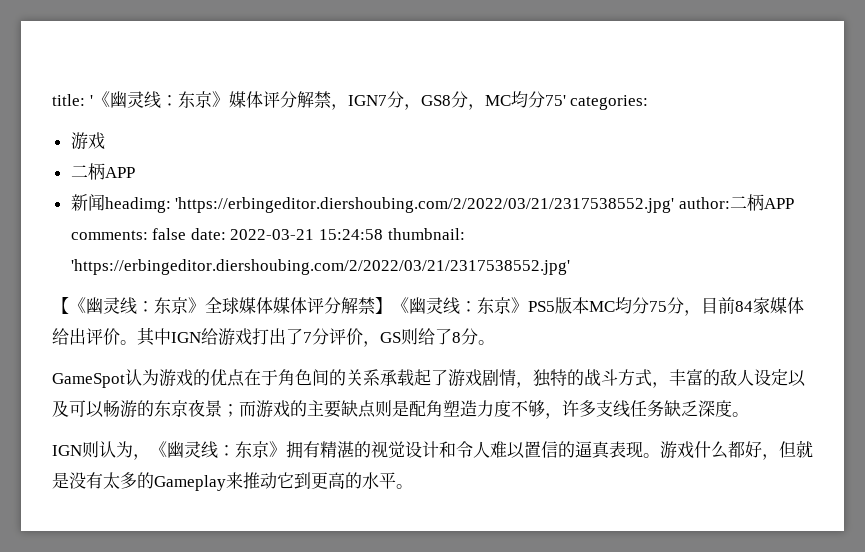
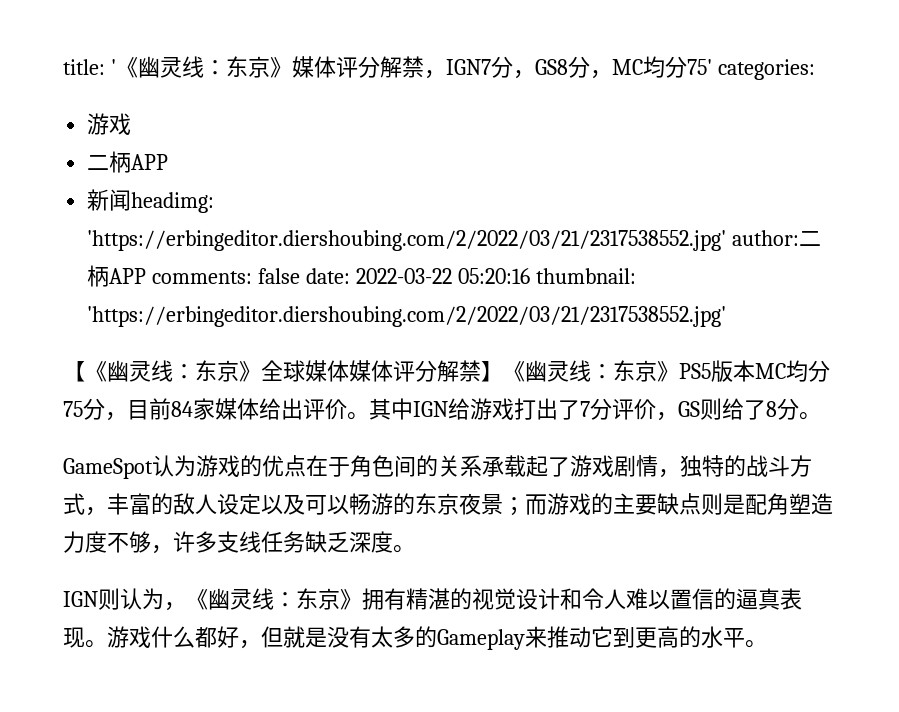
- 新闻headimg: 'https://erbingeditor.diershoubing.com/2/2022/03/21/2317538552.jpg' author:二柄APP comments: false date: 2022-03-21 15:24:58 thumbnail: 'https://erbingeditor.diershoubing.com/2/2022/03/21/2317538552.jpg'
+ 新闻headimg: 'https://erbingeditor.diershoubing.com/2/2022/03/21/2317538552.jpg' author:二柄APP comments: false date: 2022-03-22 05:20:16 thumbnail: 'https://erbingeditor.diershoubing.com/2/2022/03/21/2317538552.jpg'

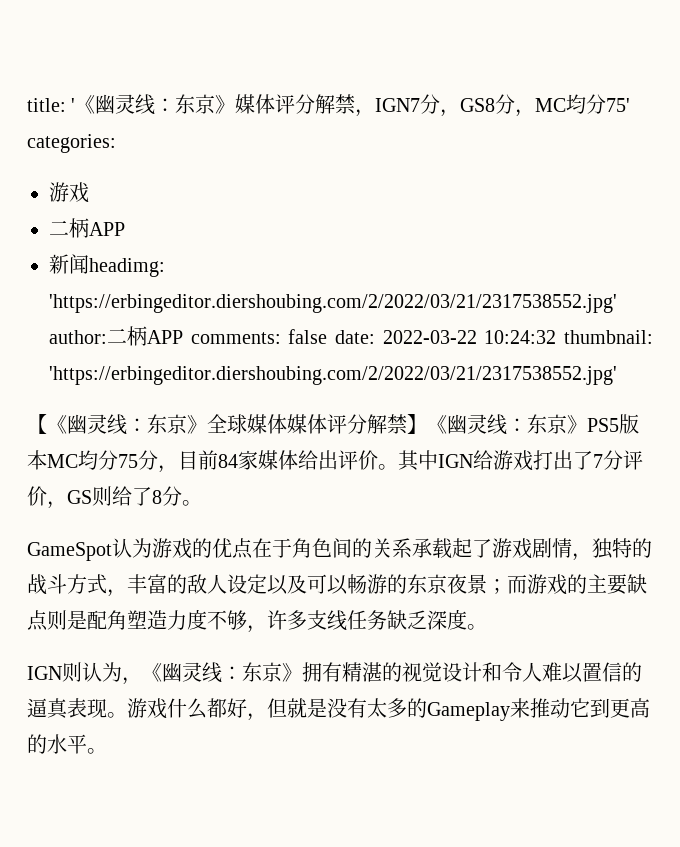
- 新闻headimg: 'https://erbingeditor.diershoubing.com/2/2022/03/21/2317538552.jpg' author:二柄APP comments: false date: 2022-03-22 05:20:16 thumbnail: 'https://erbingeditor.diershoubing.com/2/2022/03/21/2317538552.jpg'
+ 新闻headimg: 'https://erbingeditor.diershoubing.com/2/2022/03/21/2317538552.jpg' author:二柄APP comments: false date: 2022-03-22 10:24:32 thumbnail: 'https://erbingeditor.diershoubing.com/2/2022/03/21/2317538552.jpg'

